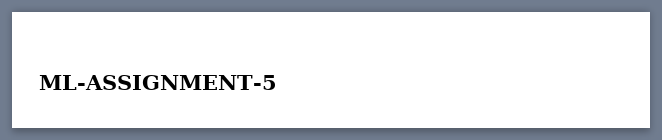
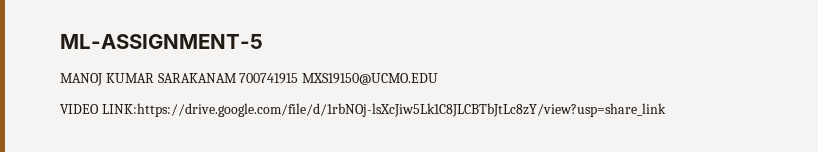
+ MANOJ KUMAR SARAKANAM 700741915 MXS19150@UCMO.EDU
+ VIDEO LINK:https://drive.google.com/file/d/1rbNOj-lsXcJiw5Lk1C8JLCBTbJtLc8zY/view?usp=share_link

